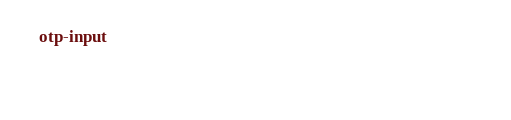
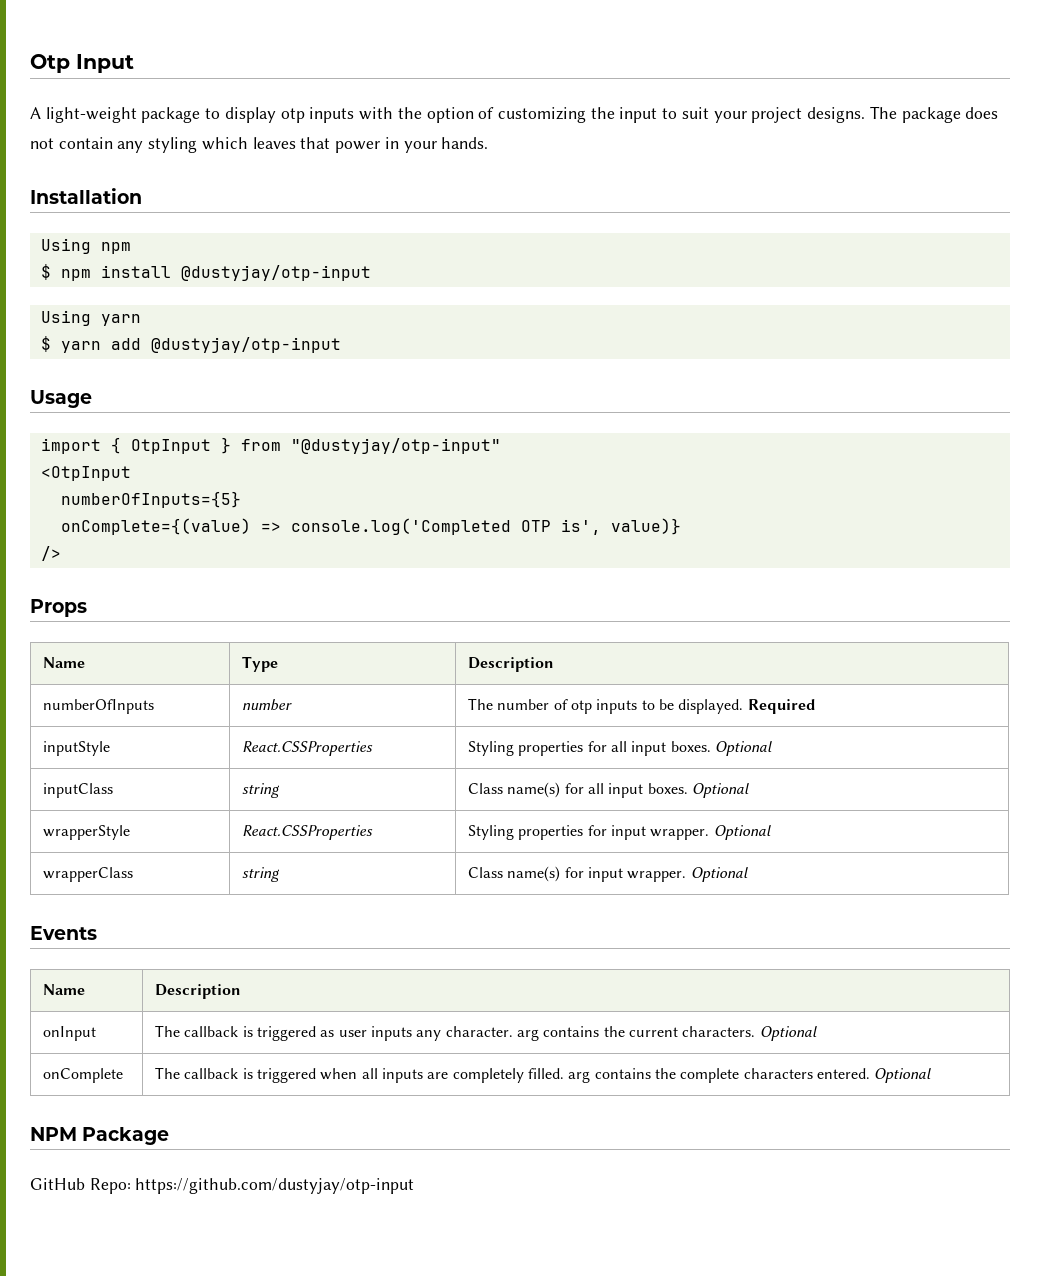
- otp-input
+ Otp Input
+ A light-weight package to display otp inputs with the option of customizing the input to suit your project designs. The package does not contain any styling which leaves that power in your hands.
+ Installation
+ Using npm
+ $ npm install @dustyjay/otp-input
+ Using yarn
+ $ yarn add @dustyjay/otp-input
+ Usage
+ import { OtpInput } from "@dustyjay/otp-input"
+ <OtpInput
+ numberOfInputs={5}
+ onComplete={(value) => console.log('Completed OTP is', value)}
+ />
+ Props
+ Name | Type | Description
+ numberOfInputs | number | The number of otp inputs to be displayed. Required
+ inputStyle | React.CSSProperties | Styling properties for all input boxes. Optional
+ inputClass | string | Class name(s) for all input boxes. Optional
+ wrapperStyle | React.CSSProperties | Styling properties for input wrapper. Optional
+ wrapperClass | string | Class name(s) for input wrapper. Optional
+ Events
+ Name | Description
+ onInput | The callback is triggered as user inputs any character. arg contains the current characters. Optional
+ onComplete | The callback is triggered when all inputs are completely filled. arg contains the complete characters entered. Optional
+ NPM Package
+ GitHub Repo: https://github.com/dustyjay/otp-input

